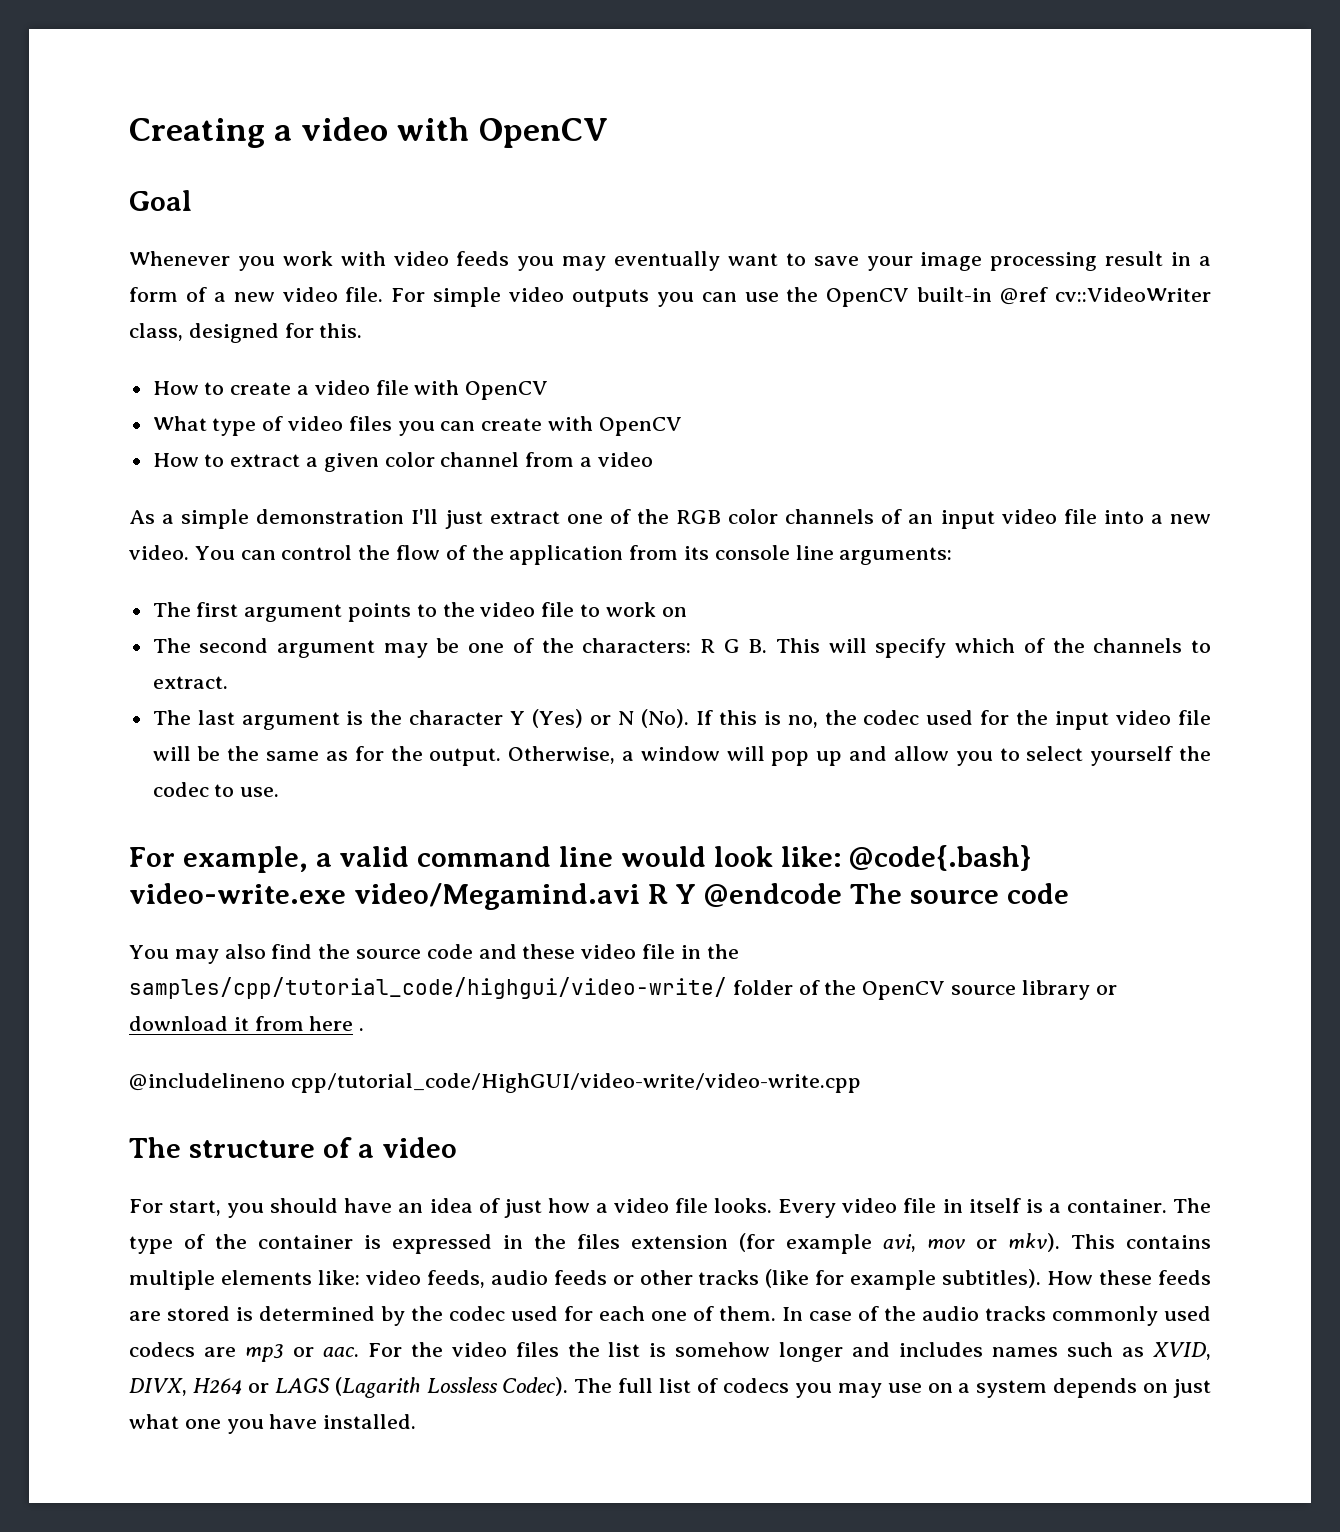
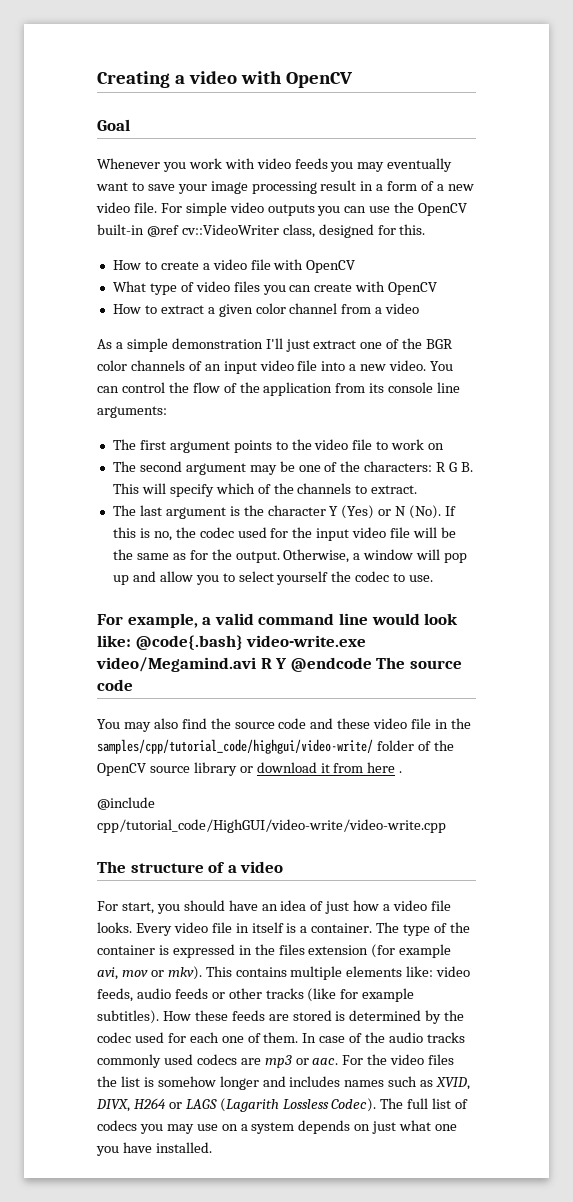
- As a simple demonstration I'll just extract one of the RGB color channels of an input video file into a new video.
+ As a simple demonstration I'll just extract one of the BGR color channels of an input video file into a new video.
- @includelineno cpp/tutorial_code/HighGUI/video-write/video-write.cpp
+ @include cpp/tutorial_code/HighGUI/video-write/video-write.cpp

